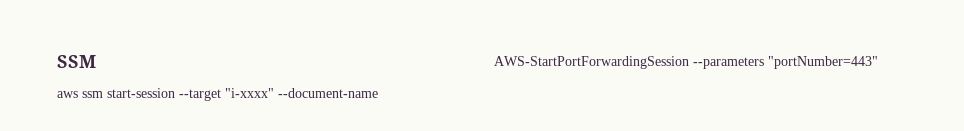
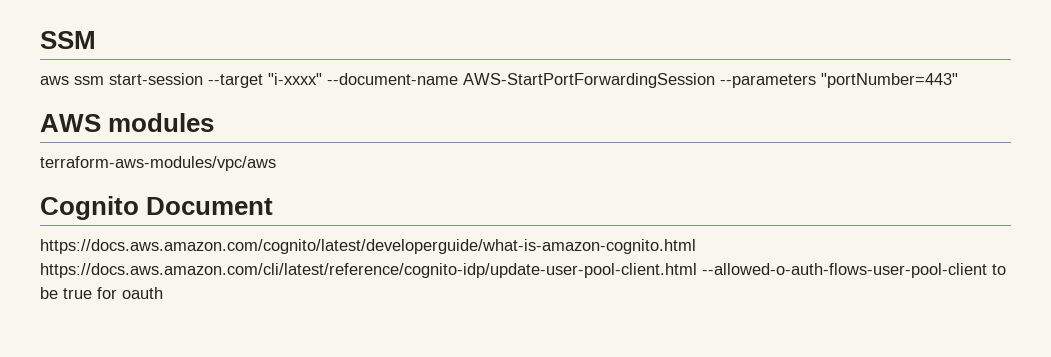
+ AWS modules
+ terraform-aws-modules/vpc/aws
+ Cognito Document
+ https://docs.aws.amazon.com/cognito/latest/developerguide/what-is-amazon-cognito.html https://docs.aws.amazon.com/cli/latest/reference/cognito-idp/update-user-pool-client.html --allowed-o-auth-flows-user-pool-client to be true for oauth

